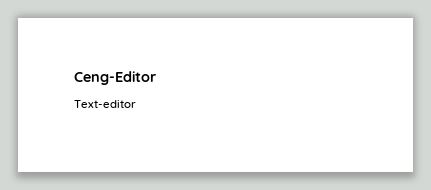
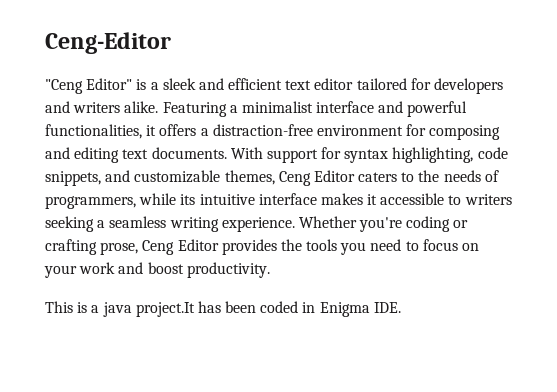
- Text-editor
+ "Ceng Editor" is a sleek and efficient text editor tailored for developers and writers alike. Featuring a minimalist interface and powerful functionalities, it offers a distraction-free environment for composing and editing text documents. With support for syntax highlighting, code snippets, and customizable themes, Ceng Editor caters to the needs of programmers, while its intuitive interface makes it accessible to writers seeking a seamless writing experience. Whether you're coding or crafting prose, Ceng Editor provides the tools you need to focus on your work and boost productivity.
+ This is a java project.It has been coded in Enigma IDE.

